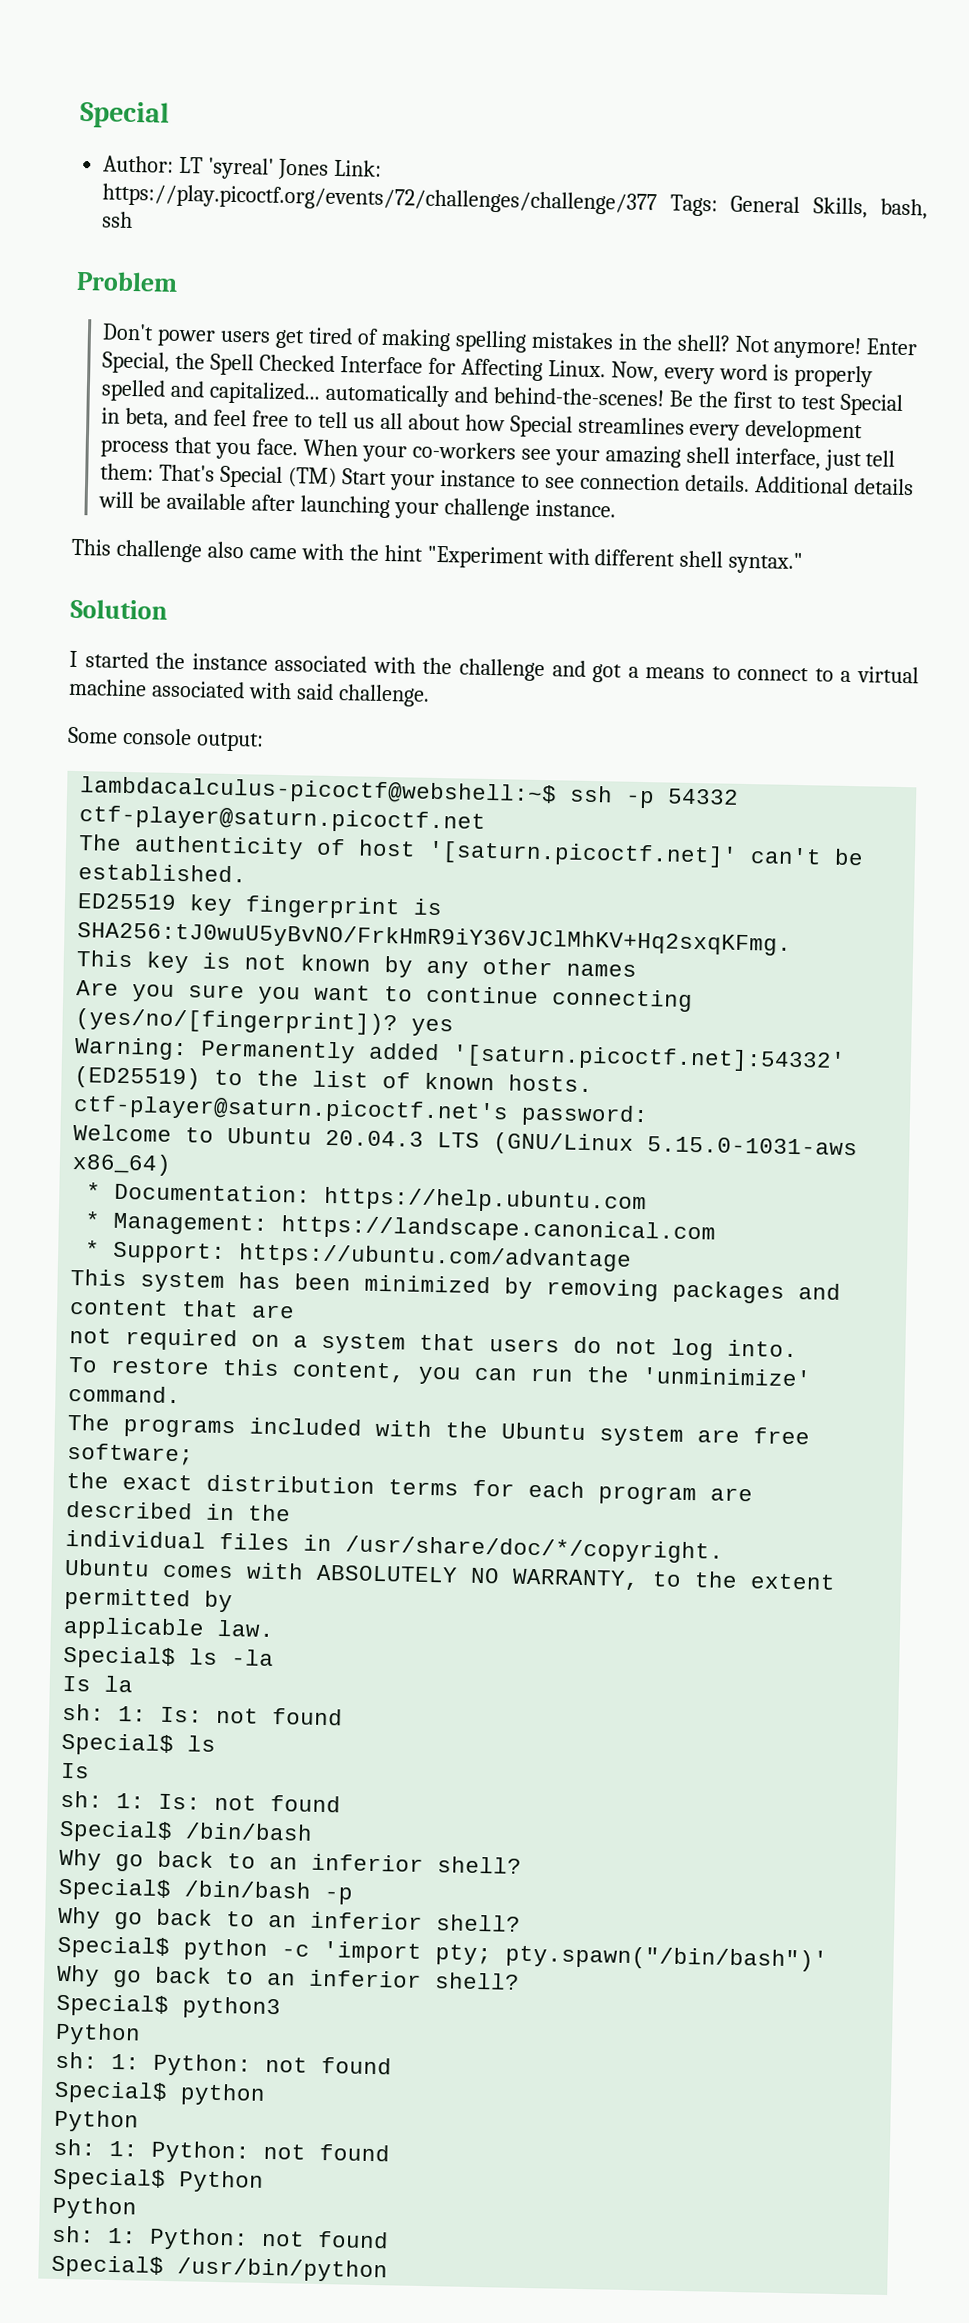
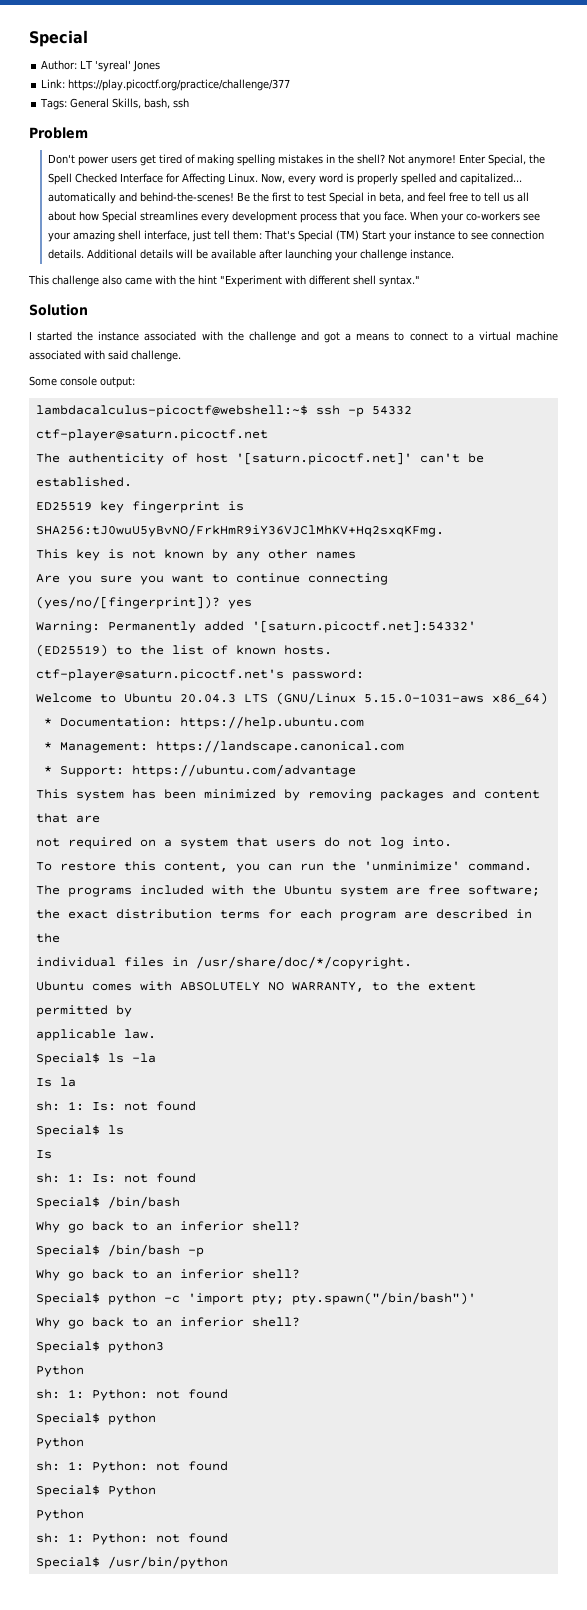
- Author: LT 'syreal' Jones Link: https://play.picoctf.org/events/72/challenges/challenge/377 Tags: General Skills, bash, ssh
+ Author: LT 'syreal' Jones
+ Link: https://play.picoctf.org/practice/challenge/377
+ Tags: General Skills, bash, ssh

